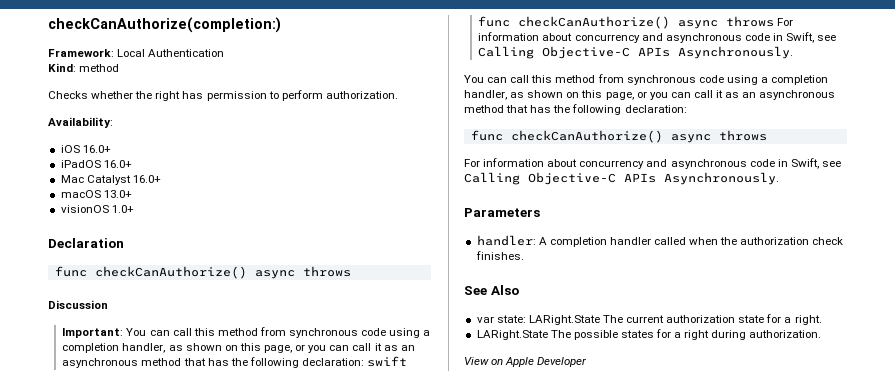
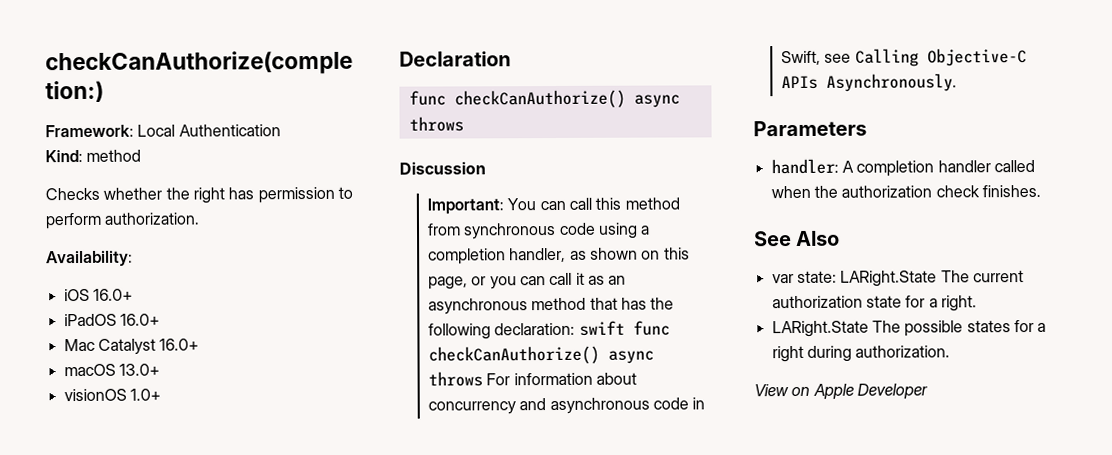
  Important: You can call this method from synchronous code using a completion handler, as shown on this page, or you can call it as an asynchronous method that has the following declaration: swift func checkCanAuthorize() async throws For information about concurrency and asynchronous code in Swift, see Calling Objective-C APIs Asynchronously.
- You can call this method from synchronous code using a completion handler, as shown on this page, or you can call it as an asynchronous method that has the following declaration:
- func checkCanAuthorize() async throws
- For information about concurrency and asynchronous code in Swift, see Calling Objective-C APIs Asynchronously.

